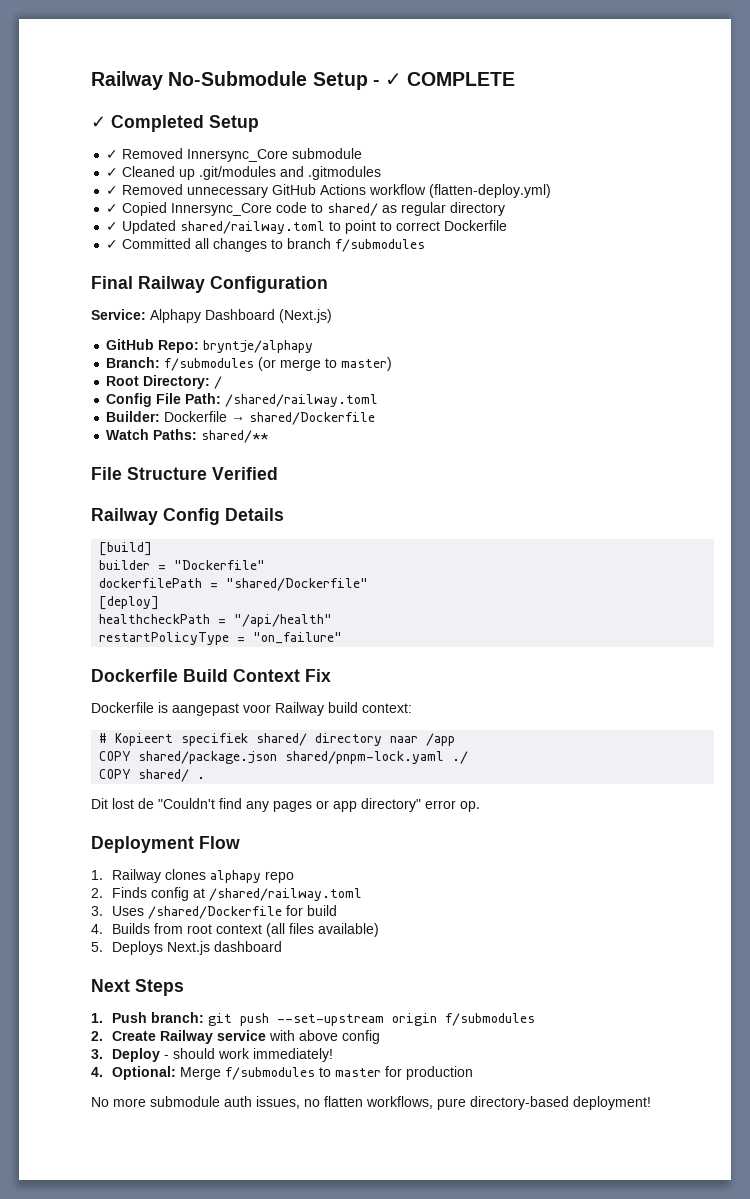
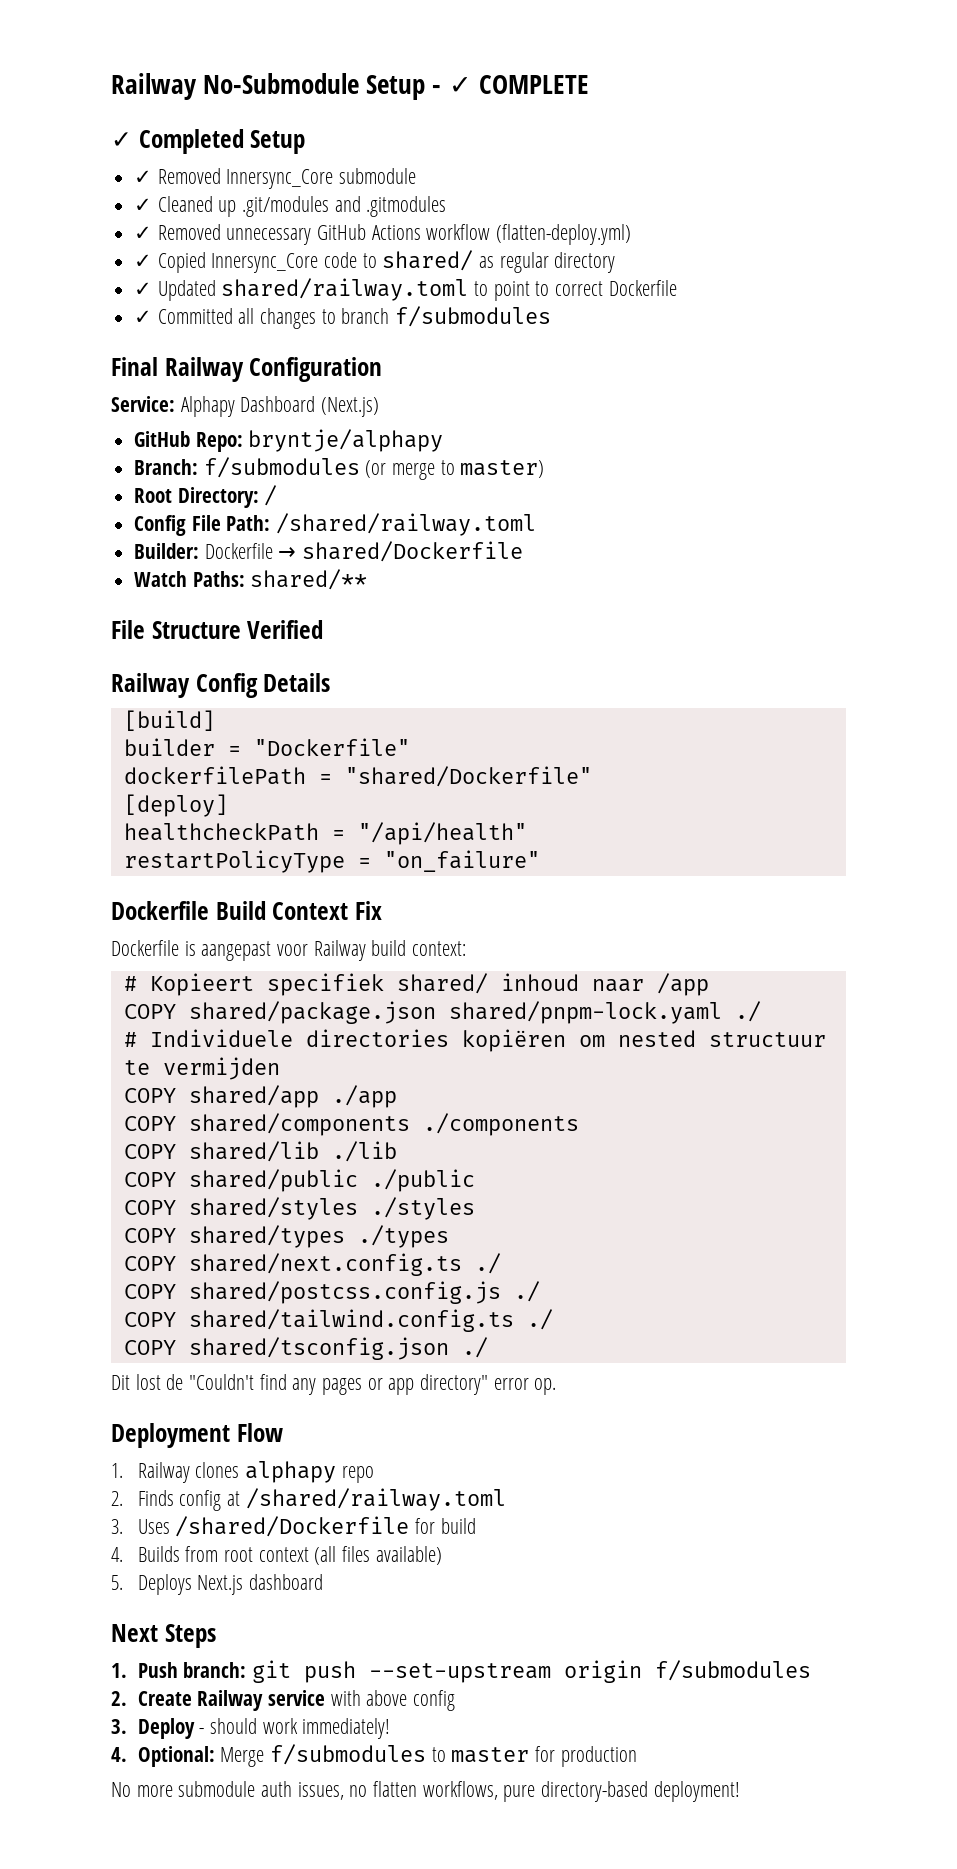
- # Kopieert specifiek shared/ directory naar /app
+ # Kopieert specifiek shared/ inhoud naar /app
- COPY shared/ .
+ # Individuele directories kopiëren om nested structuur te vermijden
+ COPY shared/app ./app
+ COPY shared/components ./components
+ COPY shared/lib ./lib
+ COPY shared/public ./public
+ COPY shared/styles ./styles
+ COPY shared/types ./types
+ COPY shared/next.config.ts ./
+ COPY shared/postcss.config.js ./
+ COPY shared/tailwind.config.ts ./
+ COPY shared/tsconfig.json ./

